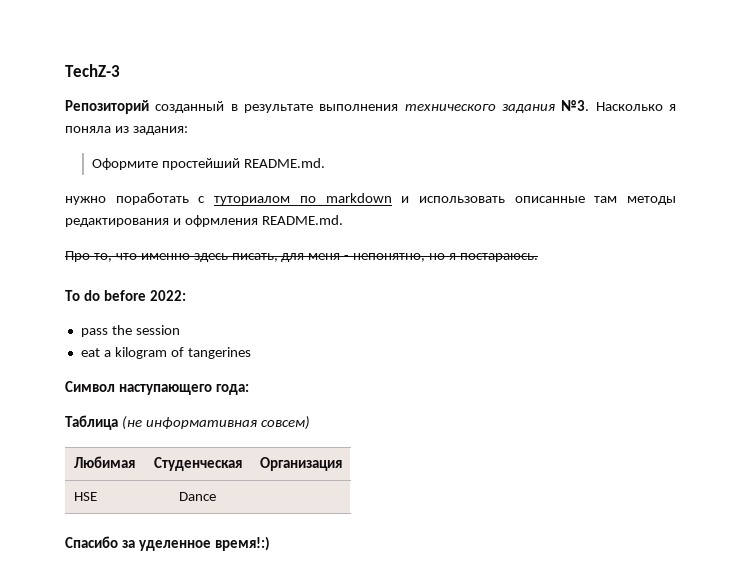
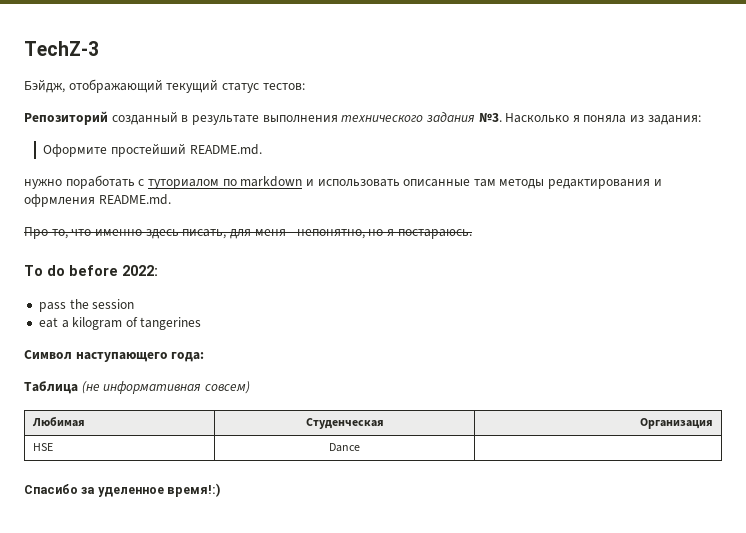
+ Бэйдж, отображающий текущий статус тестов:

